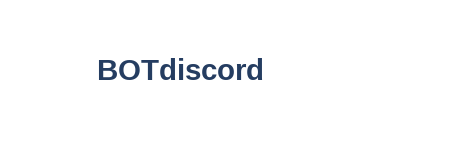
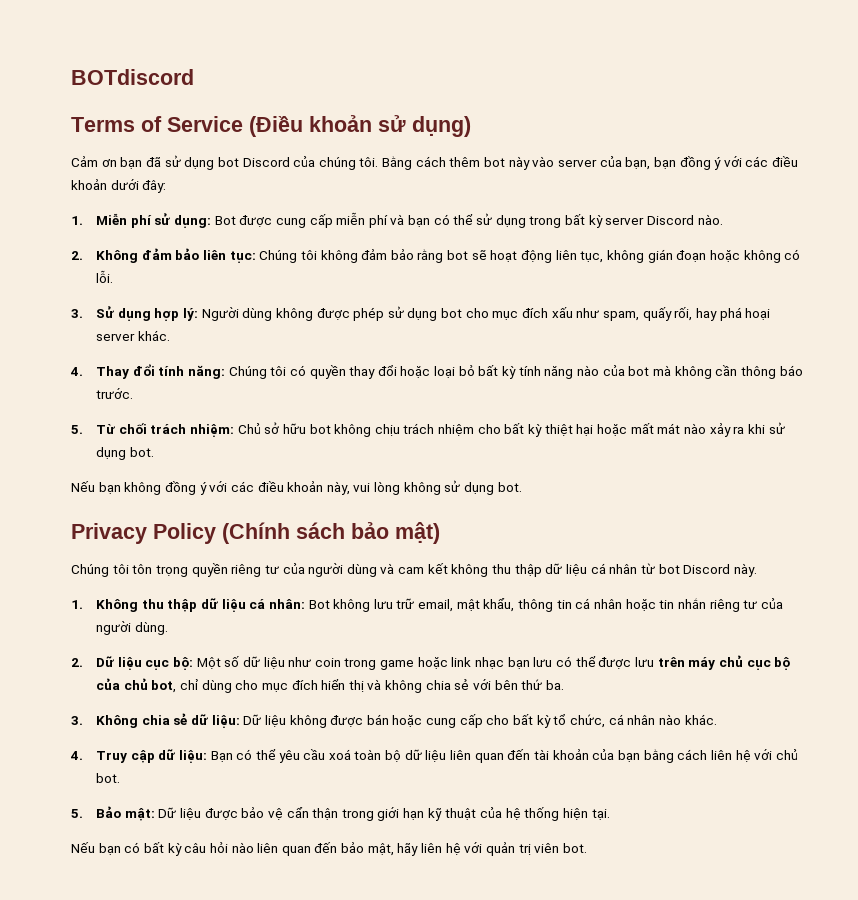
+ Terms of Service (Điều khoản sử dụng)
+ Cảm ơn bạn đã sử dụng bot Discord của chúng tôi. Bằng cách thêm bot này vào server của bạn, bạn đồng ý với các điều khoản dưới đây:
+ 1. Miễn phí sử dụng: Bot được cung cấp miễn phí và bạn có thể sử dụng trong bất kỳ server Discord nào.
+ 2. Không đảm bảo liên tục: Chúng tôi không đảm bảo rằng bot sẽ hoạt động liên tục, không gián đoạn hoặc không có lỗi.
+ 3. Sử dụng hợp lý: Người dùng không được phép sử dụng bot cho mục đích xấu như spam, quấy rối, hay phá hoại server khác.
+ 4. Thay đổi tính năng: Chúng tôi có quyền thay đổi hoặc loại bỏ bất kỳ tính năng nào của bot mà không cần thông báo trước.
+ 5. Từ chối trách nhiệm: Chủ sở hữu bot không chịu trách nhiệm cho bất kỳ thiệt hại hoặc mất mát nào xảy ra khi sử dụng bot.
+ Nếu bạn không đồng ý với các điều khoản này, vui lòng không sử dụng bot.
+ Privacy Policy (Chính sách bảo mật)
+ Chúng tôi tôn trọng quyền riêng tư của người dùng và cam kết không thu thập dữ liệu cá nhân từ bot Discord này.
+ 1. Không thu thập dữ liệu cá nhân: Bot không lưu trữ email, mật khẩu, thông tin cá nhân hoặc tin nhắn riêng tư của người dùng.
+ 2. Dữ liệu cục bộ: Một số dữ liệu như coin trong game hoặc link nhạc bạn lưu có thể được lưu trên máy chủ cục bộ của chủ bot, chỉ dùng cho mục đích hiển thị và không chia sẻ với bên thứ ba.
+ 3. Không chia sẻ dữ liệu: Dữ liệu không được bán hoặc cung cấp cho bất kỳ tổ chức, cá nhân nào khác.
+ 4. Truy cập dữ liệu: Bạn có thể yêu cầu xoá toàn bộ dữ liệu liên quan đến tài khoản của bạn bằng cách liên hệ với chủ bot.
+ 5. Bảo mật: Dữ liệu được bảo vệ cẩn thận trong giới hạn kỹ thuật của hệ thống hiện tại.
+ Nếu bạn có bất kỳ câu hỏi nào liên quan đến bảo mật, hãy liên hệ với quản trị viên bot.

